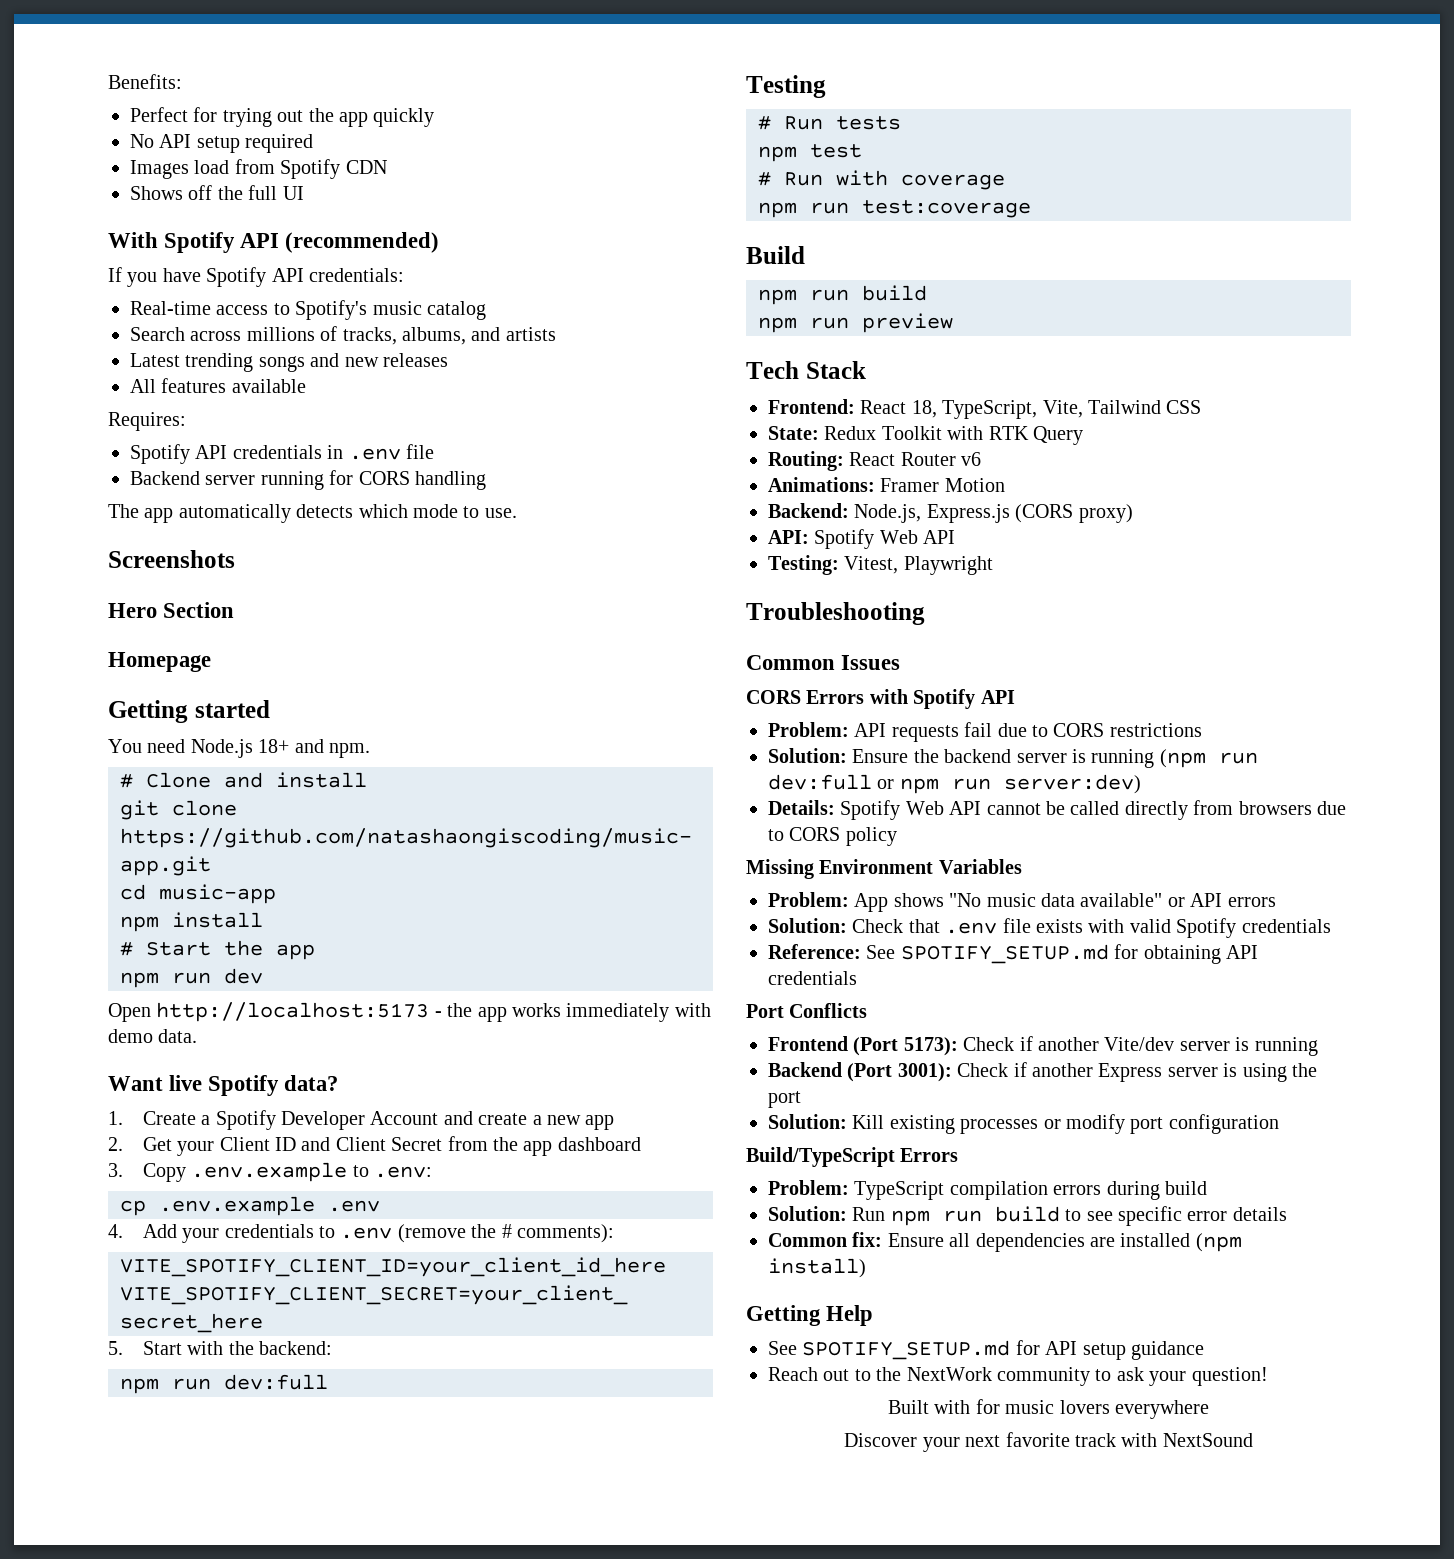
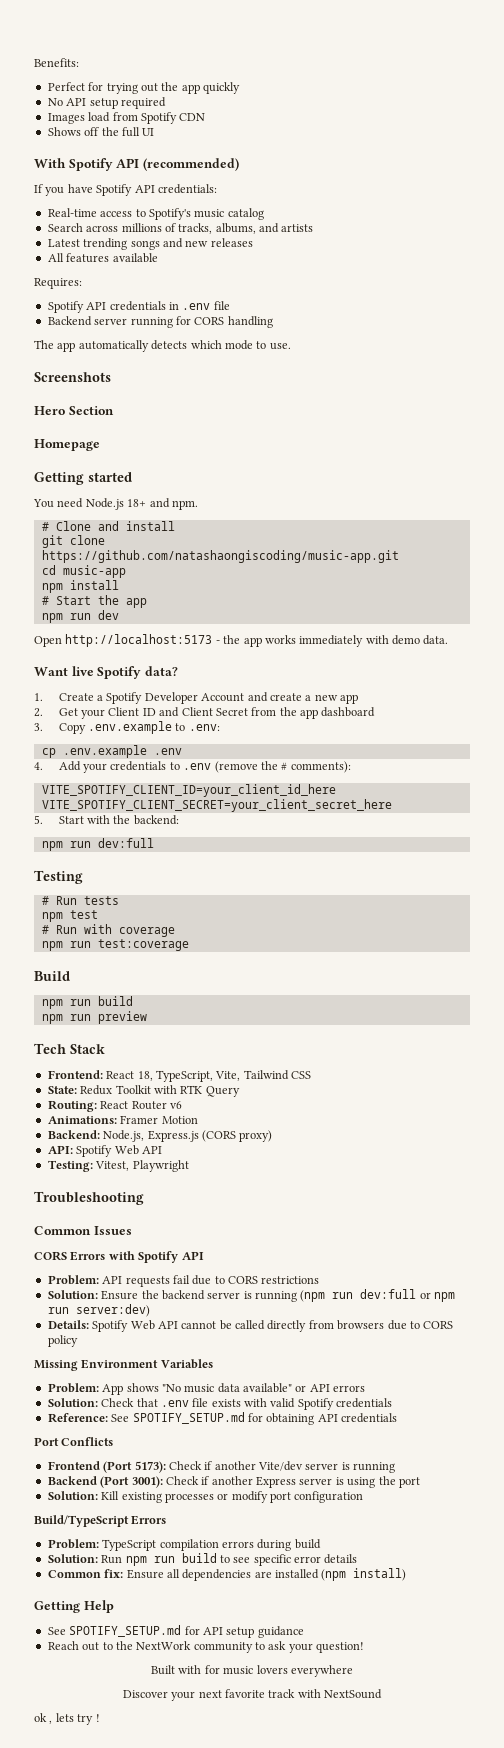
+ ok , lets try !

